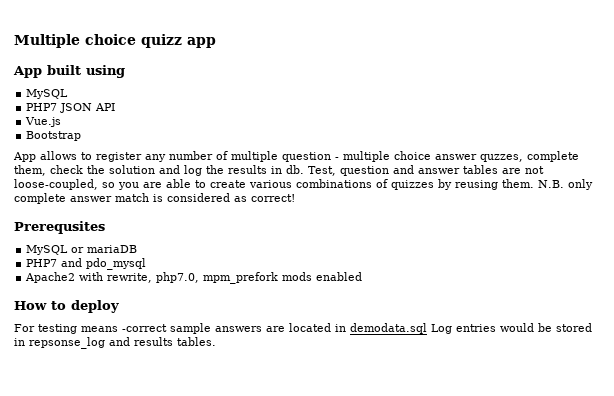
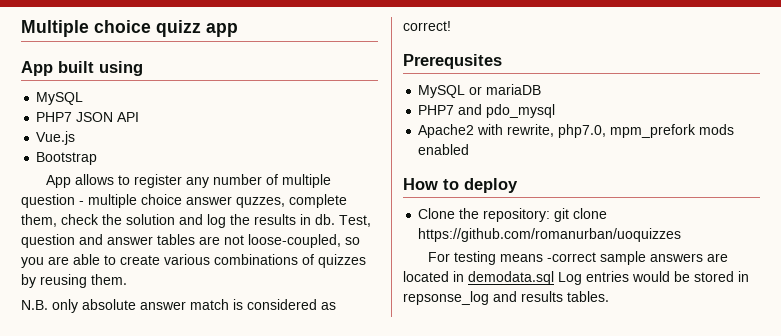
- Test, question and answer tables are not loose-coupled, so you are able to create various combinations of quizzes by reusing them. N.B. only complete answer match is considered as correct!
+ Test, question and answer tables are not loose-coupled, so you are able to create various combinations of quizzes by reusing them.
+ N.B. only absolute answer match is considered as correct!
+ Clone the repository: git clone https://github.com/romanurban/uoquizzes

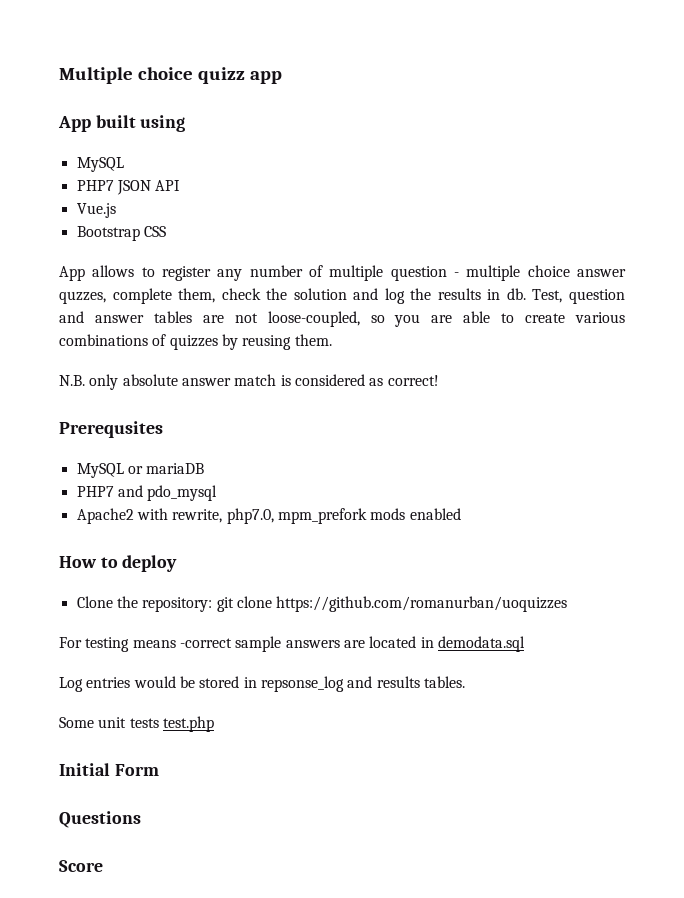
- Bootstrap
+ Bootstrap CSS
- For testing means -correct sample answers are located in demodata.sql Log entries would be stored in repsonse_log and results tables.
+ For testing means -correct sample answers are located in demodata.sql
+ Log entries would be stored in repsonse_log and results tables.
+ Some unit tests test.php
+ Initial Form
+ Questions
+ Score

